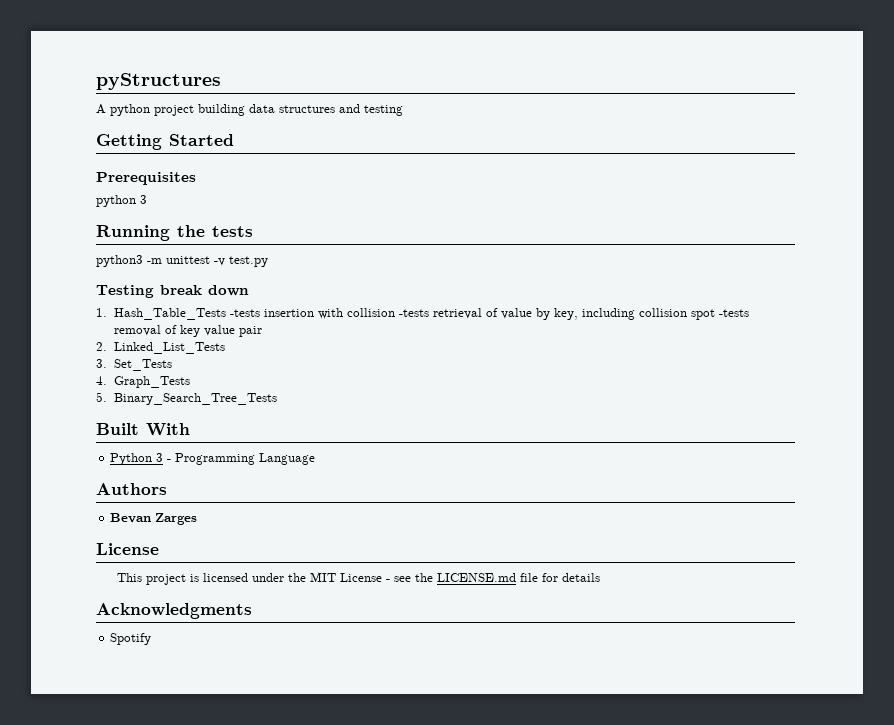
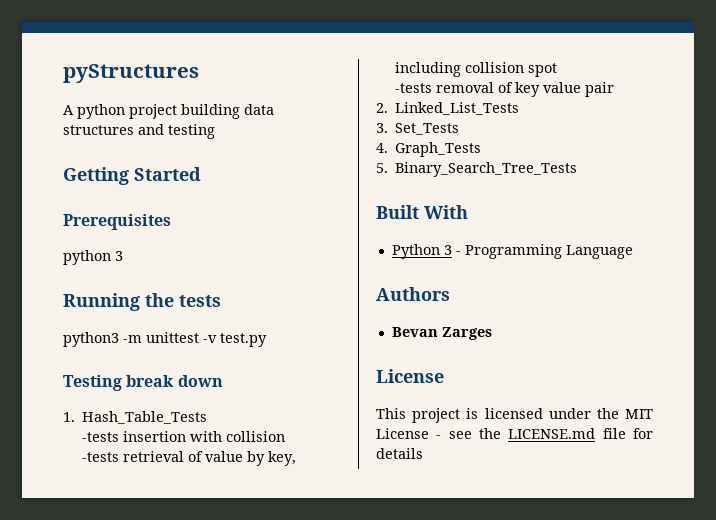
- 1. Hash_Table_Tests -tests insertion with collision -tests retrieval of value by key, including collision spot -tests removal of key value pair
+ 1. Hash_Table_Tests
+ -tests insertion with collision
+ -tests retrieval of value by key, including collision spot
+ -tests removal of key value pair
- Acknowledgments
- Spotify

